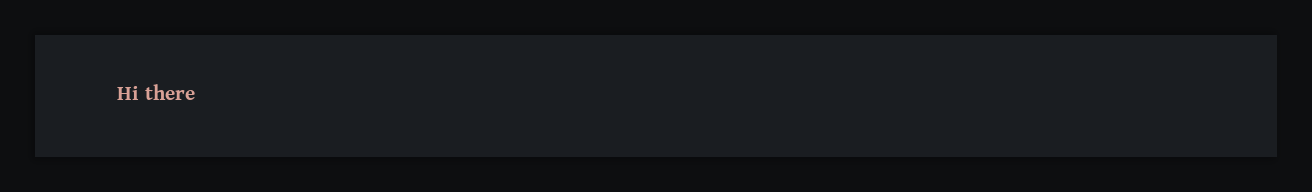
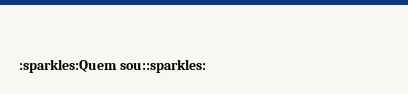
- Hi there
+ :sparkles:Quem sou::sparkles:

